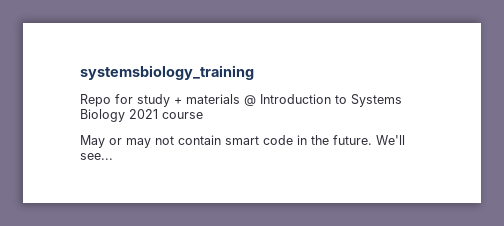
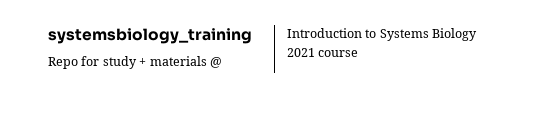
- May or may not contain smart code in the future. We'll see...

